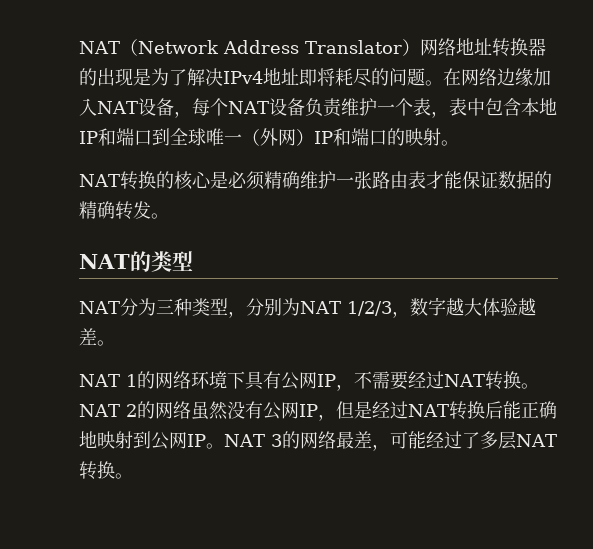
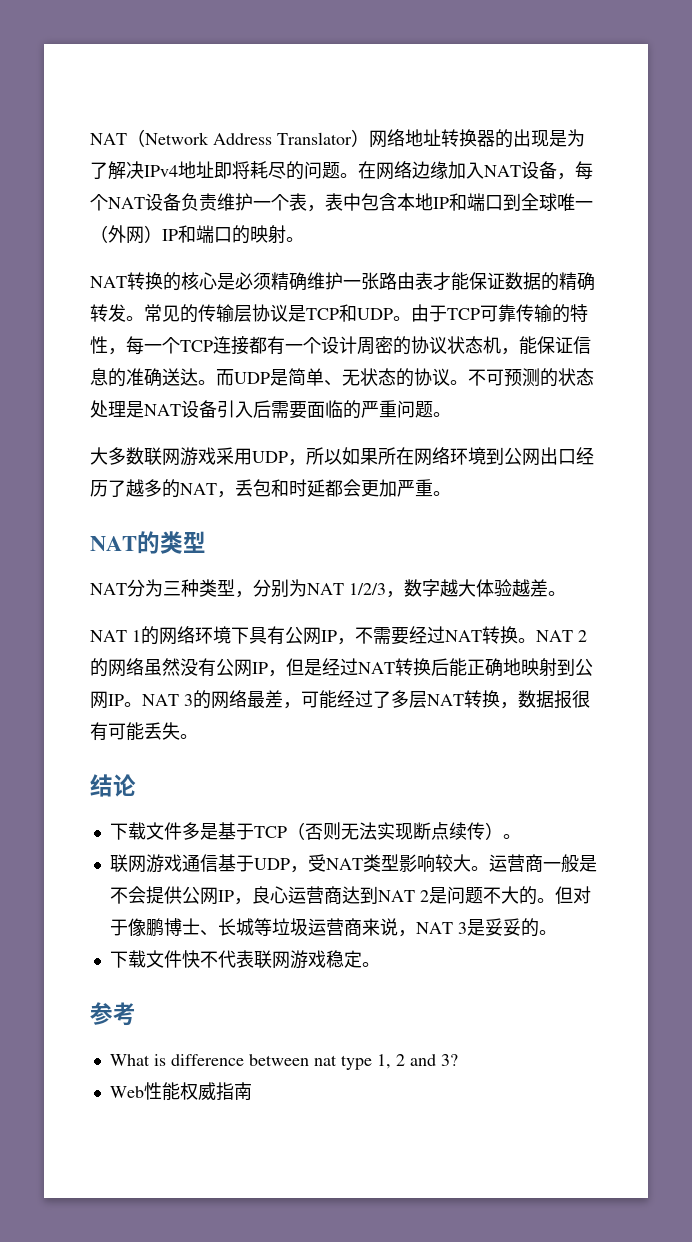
+ 常见的传输层协议是TCP和UDP。由于TCP可靠传输的特性，每一个TCP连接都有一个设计周密的协议状态机，能保证信息的准确送达。而UDP是简单、无状态的协议。不可预测的状态处理是NAT设备引入后需要面临的严重问题。
+ 大多数联网游戏采用UDP，所以如果所在网络环境到公网出口经历了越多的NAT，丢包和时延都会更加严重。
- NAT 3的网络最差，可能经过了多层NAT转换。
+ NAT 3的网络最差，可能经过了多层NAT转换，数据报很有可能丢失。
+ 结论
+ 下载文件多是基于TCP（否则无法实现断点续传）。
+ 联网游戏通信基于UDP，受NAT类型影响较大。运营商一般是不会提供公网IP，良心运营商达到NAT 2是问题不大的。但对于像鹏博士、长城等垃圾运营商来说，NAT 3是妥妥的。
+ 下载文件快不代表联网游戏稳定。
+ 参考
+ What is difference between nat type 1, 2 and 3?
+ Web性能权威指南

